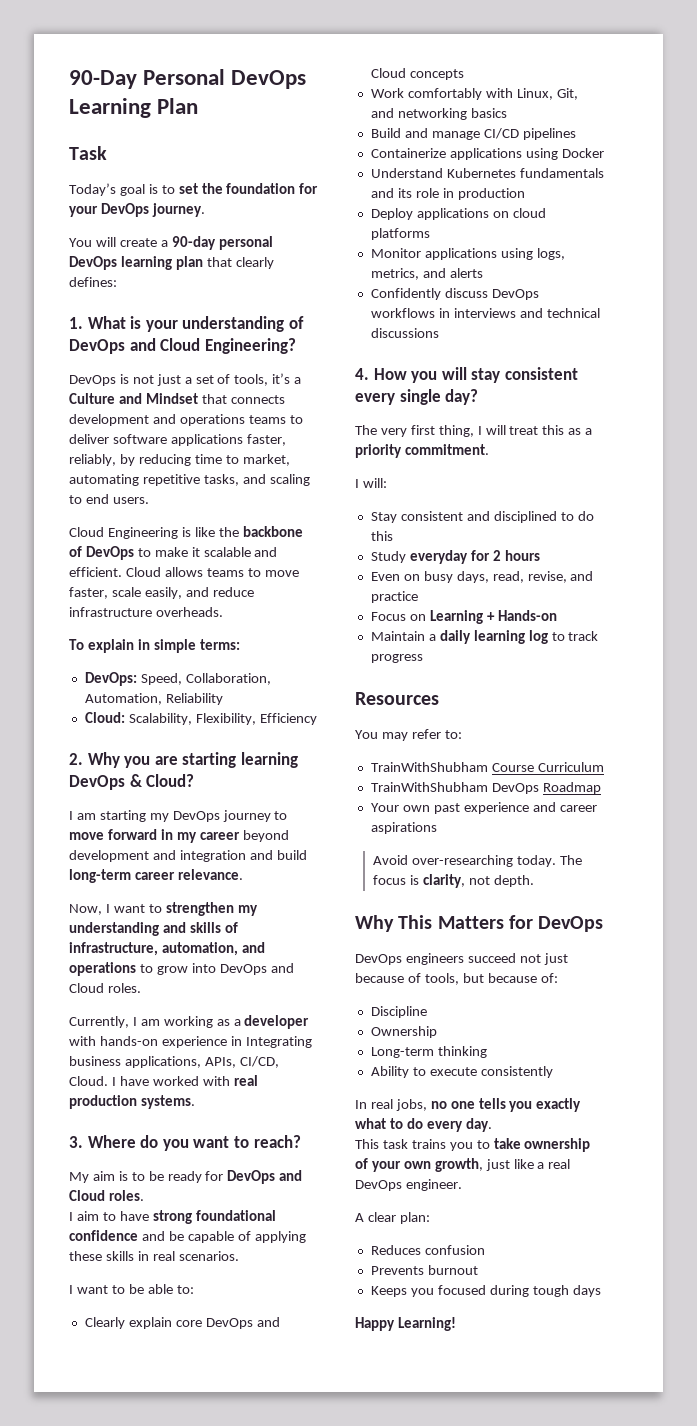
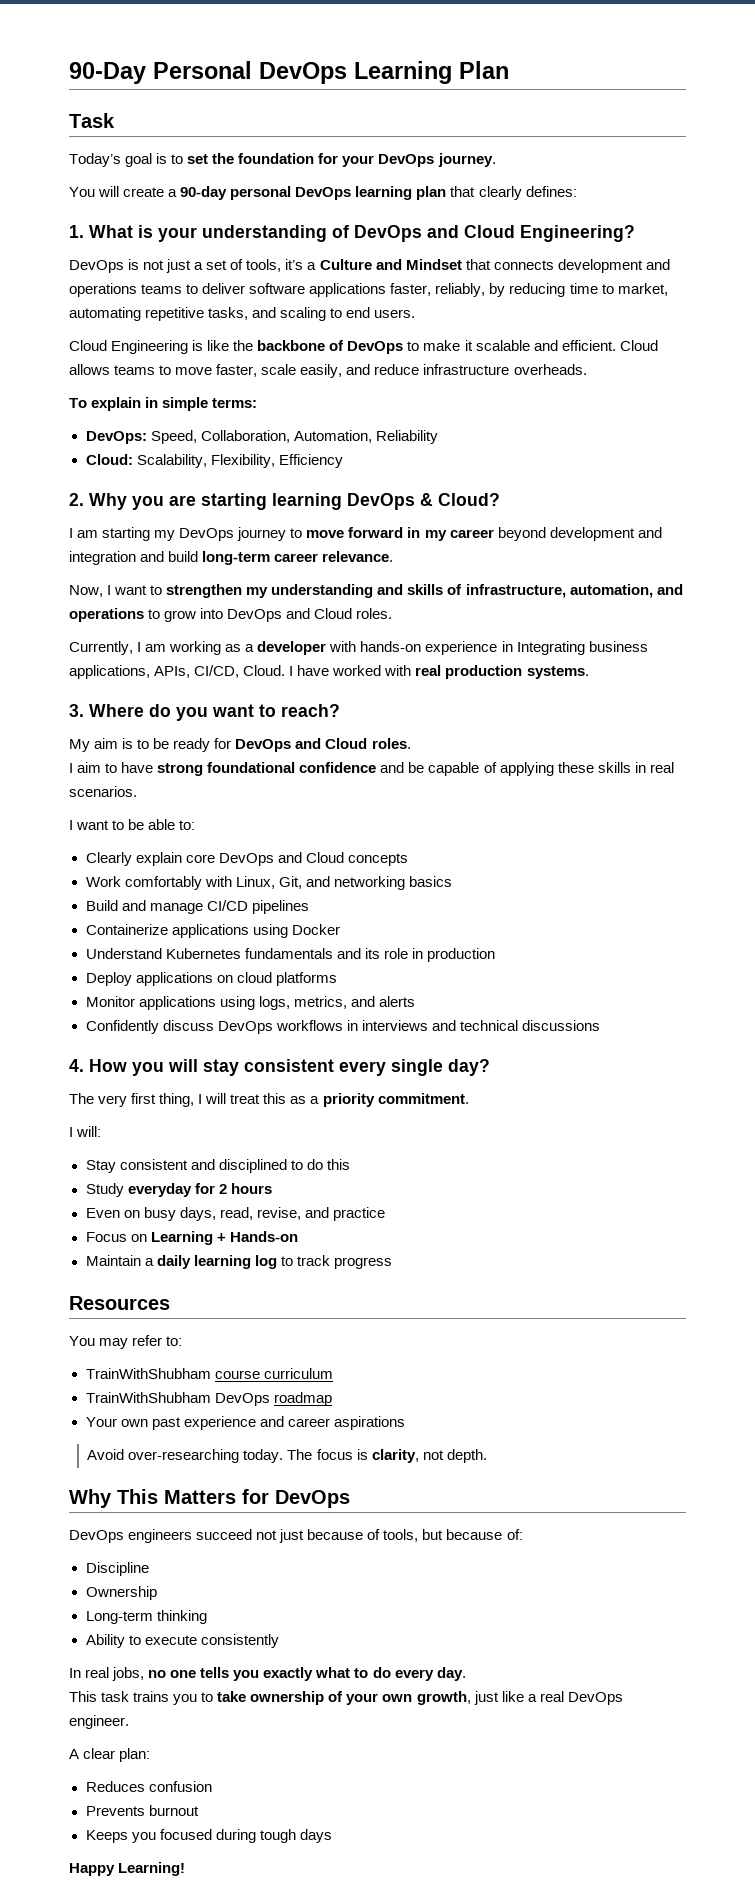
- TrainWithShubham Course Curriculum
+ TrainWithShubham course curriculum
- TrainWithShubham DevOps Roadmap
+ TrainWithShubham DevOps roadmap

